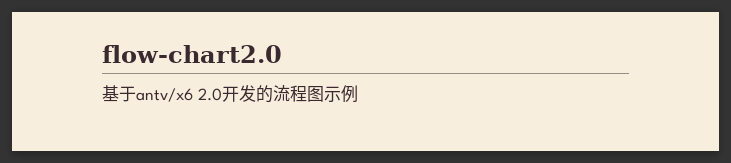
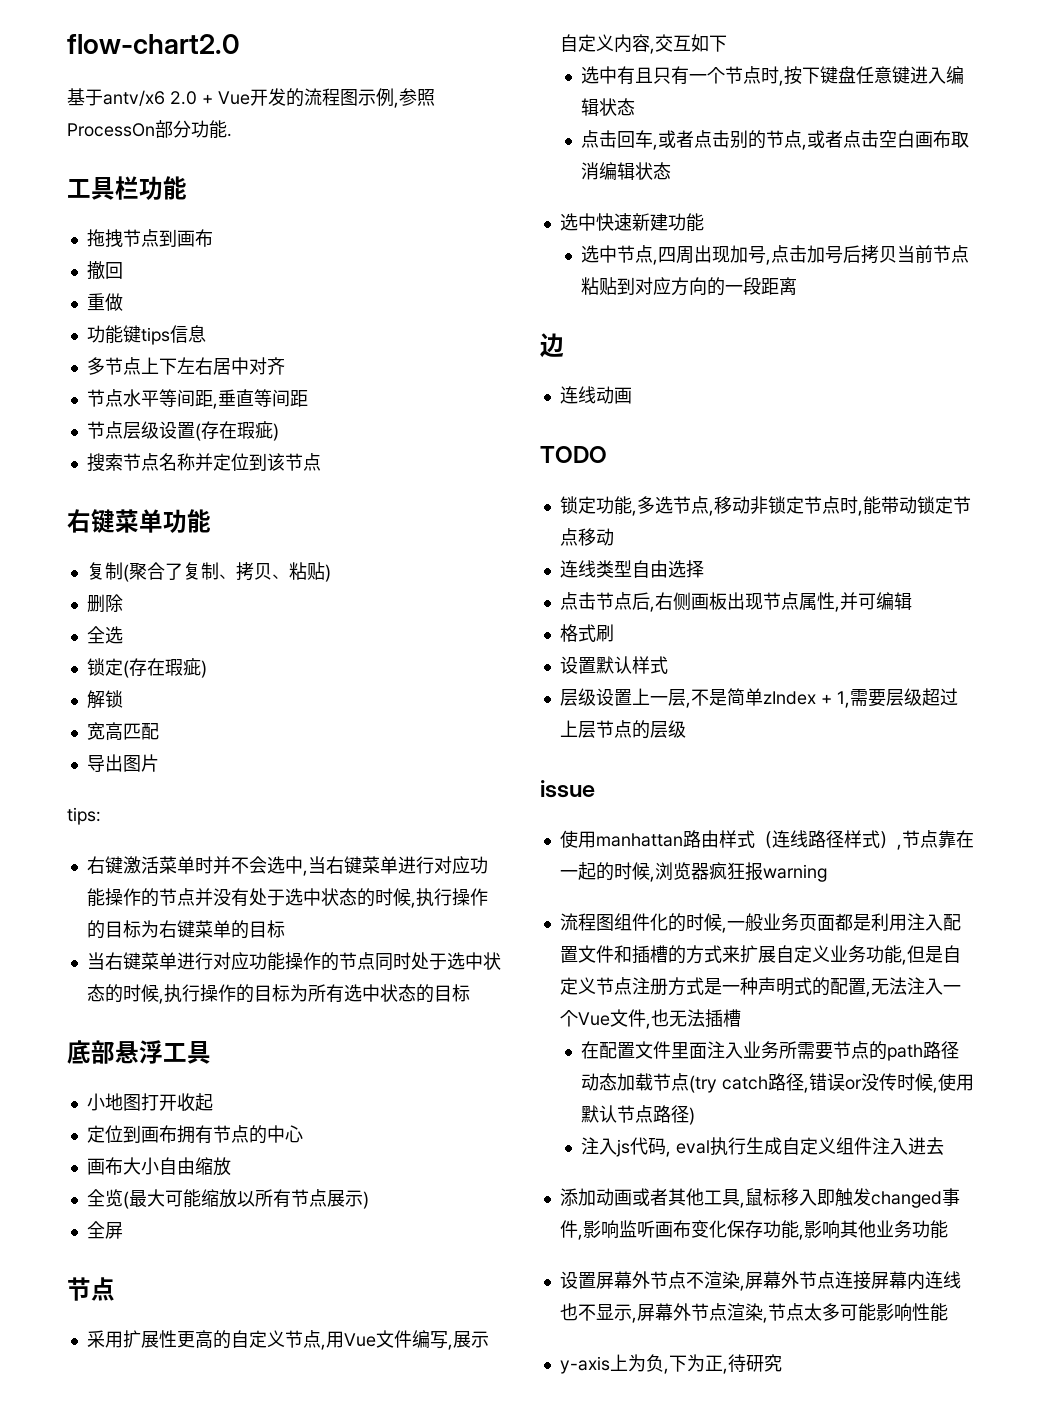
- 基于antv/x6 2.0开发的流程图示例
+ 基于antv/x6 2.0 + Vue开发的流程图示例,参照ProcessOn部分功能.
+ 工具栏功能
+ 拖拽节点到画布
+ 撤回
+ 重做
+ 功能键tips信息
+ 多节点上下左右居中对齐
+ 节点水平等间距,垂直等间距
+ 节点层级设置(存在瑕疵)
+ 搜索节点名称并定位到该节点
+ 右键菜单功能
+ 复制(聚合了复制、拷贝、粘贴)
+ 删除
+ 全选
+ 锁定(存在瑕疵)
+ 解锁
+ 宽高匹配
+ 导出图片
+ tips:
+ 右键激活菜单时并不会选中,当右键菜单进行对应功能操作的节点并没有处于选中状态的时候,执行操作的目标为右键菜单的目标
+ 当右键菜单进行对应功能操作的节点同时处于选中状态的时候,执行操作的目标为所有选中状态的目标
+ 底部悬浮工具
+ 小地图打开收起
+ 定位到画布拥有节点的中心
+ 画布大小自由缩放
+ 全览(最大可能缩放以所有节点展示)
+ 全屏
+ 节点
+ 采用扩展性更高的自定义节点,用Vue文件编写,展示自定义内容,交互如下
+ 选中有且只有一个节点时,按下键盘任意键进入编辑状态
+ 点击回车,或者点击别的节点,或者点击空白画布取消编辑状态
+ 选中快速新建功能
+ 选中节点,四周出现加号,点击加号后拷贝当前节点粘贴到对应方向的一段距离
+ 边
+ 连线动画
+ TODO
+ 锁定功能,多选节点,移动非锁定节点时,能带动锁定节点移动
+ 连线类型自由选择
+ 点击节点后,右侧画板出现节点属性,并可编辑
+ 格式刷
+ 设置默认样式
+ 层级设置上一层,不是简单zIndex + 1,需要层级超过上层节点的层级
+ issue
+ 使用manhattan路由样式（连线路径样式）,节点靠在一起的时候,浏览器疯狂报warning
+ 流程图组件化的时候,一般业务页面都是利用注入配置文件和插槽的方式来扩展自定义业务功能,但是自定义节点注册方式是一种声明式的配置,无法注入一个Vue文件,也无法插槽
+ 在配置文件里面注入业务所需要节点的path路径动态加载节点(try catch路径,错误or没传时候,使用默认节点路径)
+ 注入js代码, eval执行生成自定义组件注入进去
+ 添加动画或者其他工具,鼠标移入即触发changed事件,影响监听画布变化保存功能,影响其他业务功能
+ 设置屏幕外节点不渲染,屏幕外节点连接屏幕内连线也不显示,屏幕外节点渲染,节点太多可能影响性能
+ y-axis上为负,下为正,待研究

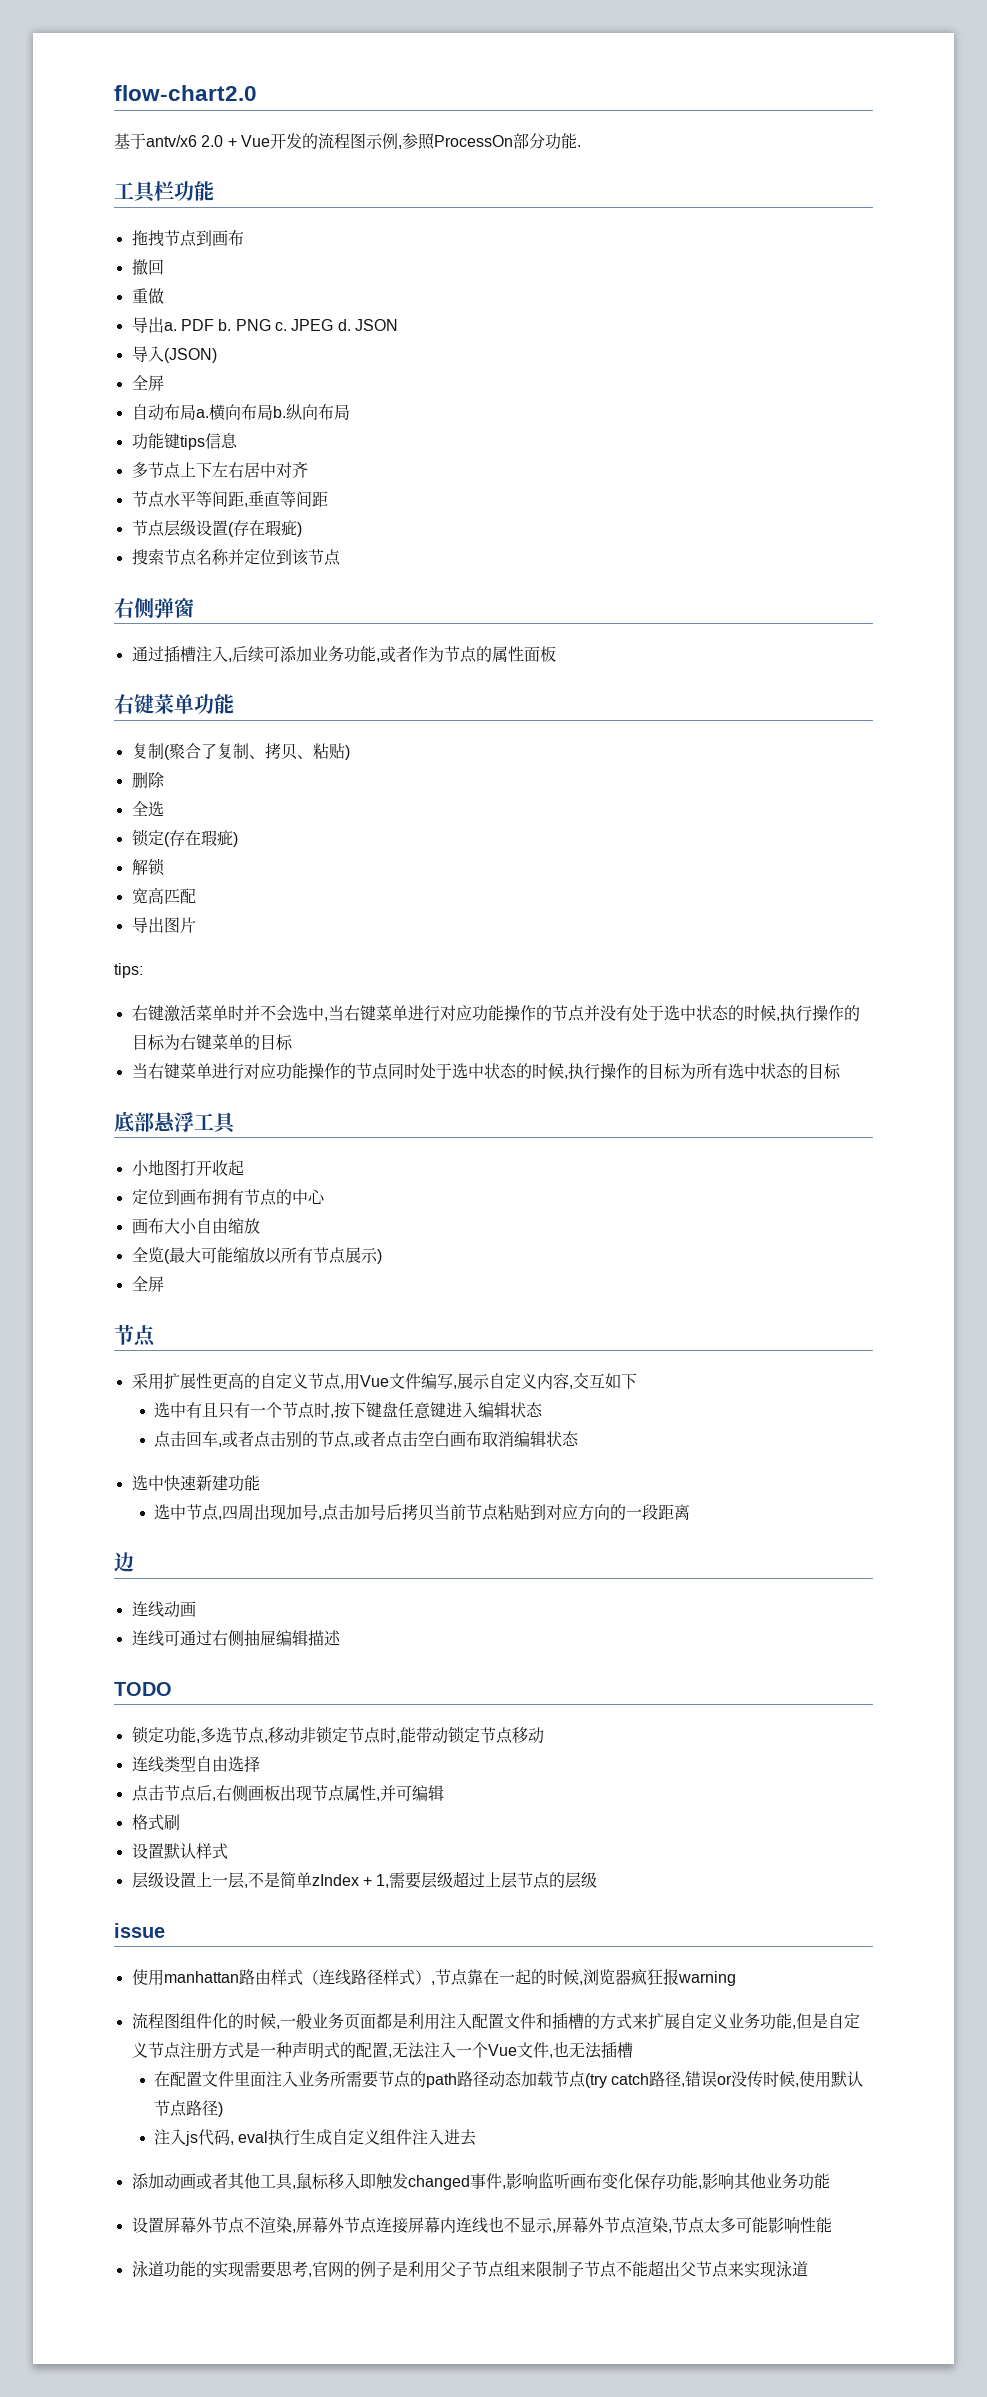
+ 导出a. PDF b. PNG c. JPEG d. JSON
+ 导入(JSON)
+ 全屏
+ 自动布局a.横向布局b.纵向布局
+ 右侧弹窗
+ 通过插槽注入,后续可添加业务功能,或者作为节点的属性面板
+ 连线可通过右侧抽屉编辑描述
- y-axis上为负,下为正,待研究
+ 泳道功能的实现需要思考,官网的例子是利用父子节点组来限制子节点不能超出父节点来实现泳道

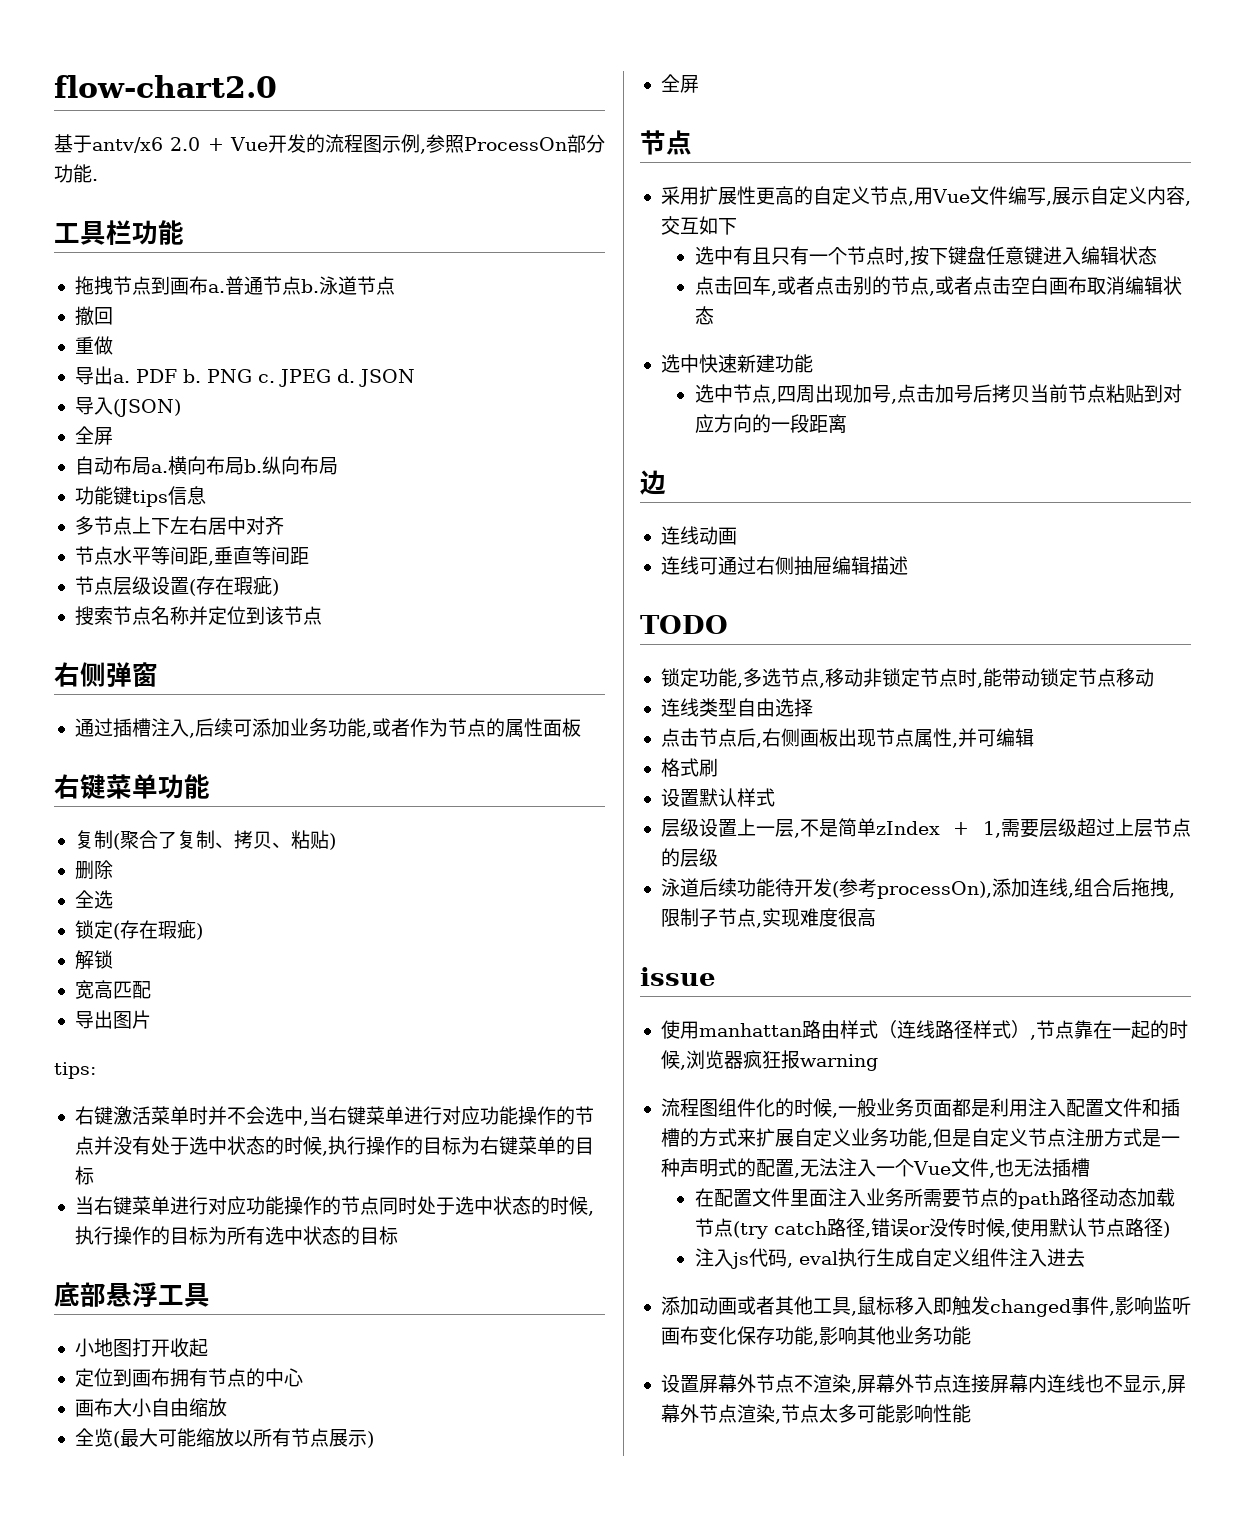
- 拖拽节点到画布
+ 拖拽节点到画布a.普通节点b.泳道节点
+ 泳道后续功能待开发(参考processOn),添加连线,组合后拖拽,限制子节点,实现难度很高
- 泳道功能的实现需要思考,官网的例子是利用父子节点组来限制子节点不能超出父节点来实现泳道

